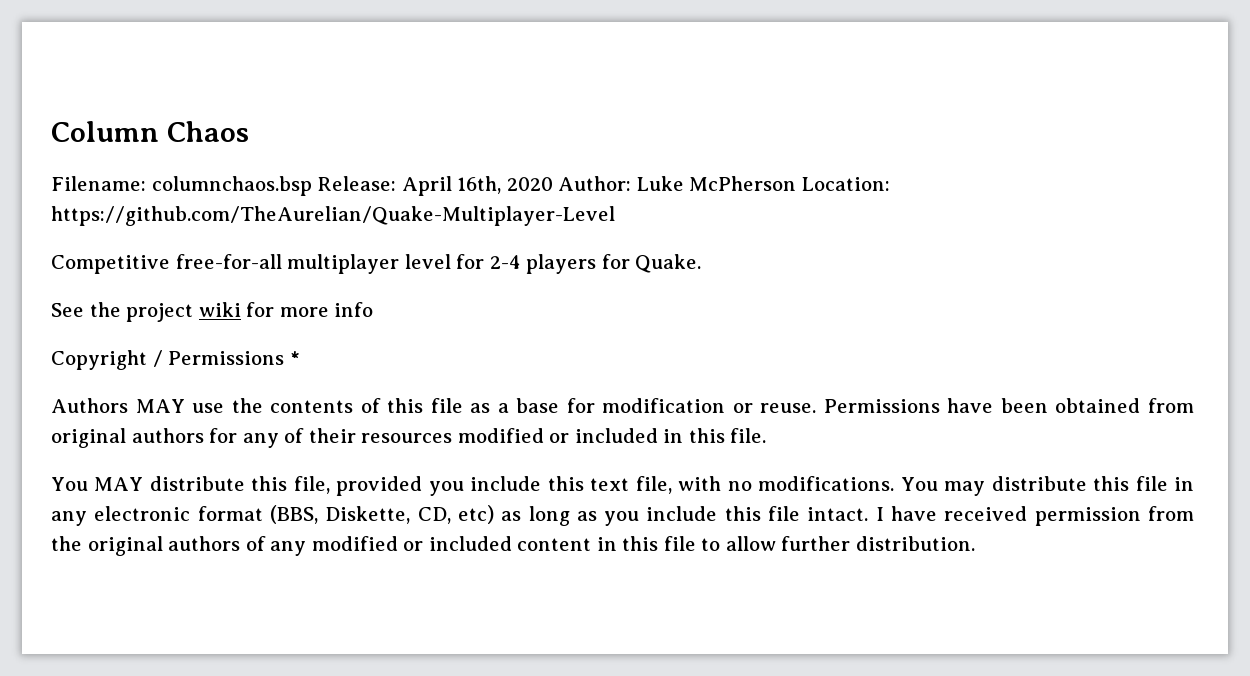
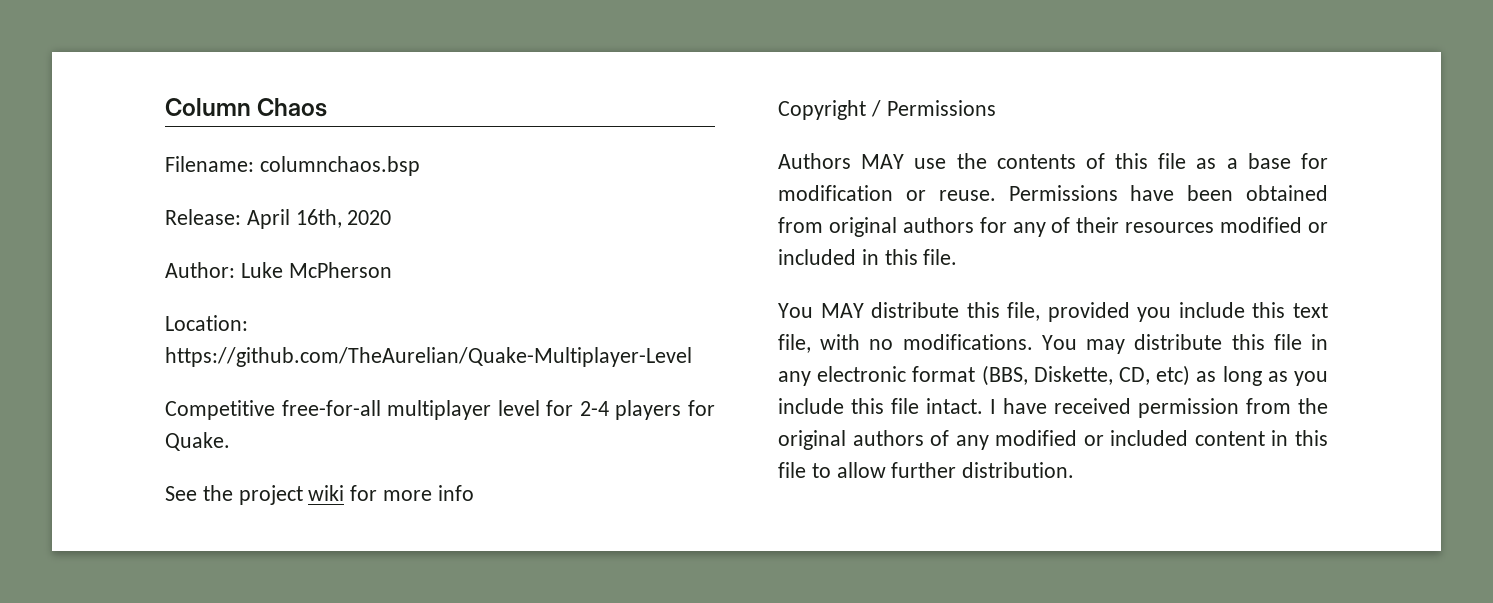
- Filename: columnchaos.bsp Release: April 16th, 2020 Author: Luke McPherson Location: https://github.com/TheAurelian/Quake-Multiplayer-Level
+ Filename: columnchaos.bsp
+ Release: April 16th, 2020
+ Author: Luke McPherson
+ Location: https://github.com/TheAurelian/Quake-Multiplayer-Level
- Copyright / Permissions *
+ Copyright / Permissions

